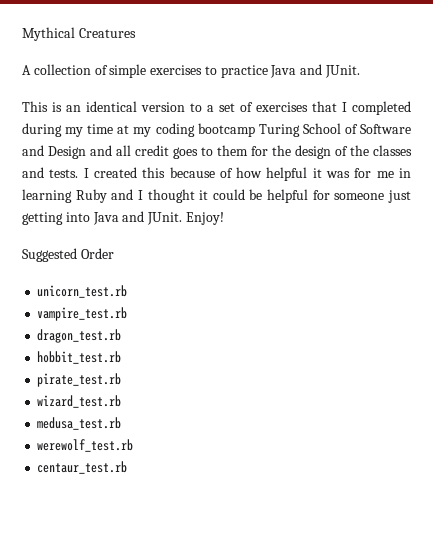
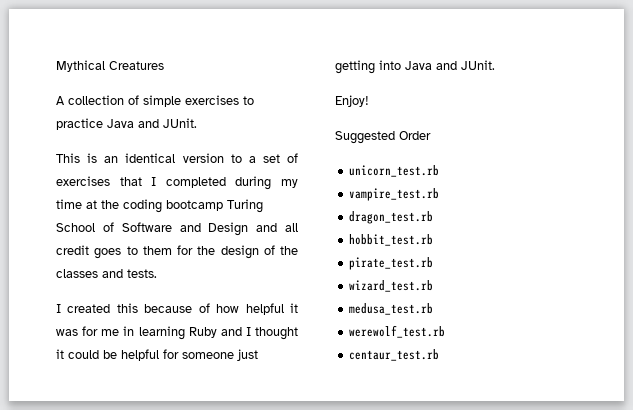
- This is an identical version to a set of exercises that I completed during my time at my coding bootcamp Turing School of Software and Design and all credit goes to them for the design of the classes and tests. I created this because of how helpful it was for me in learning Ruby and I thought it could be helpful for someone just getting into Java and JUnit. Enjoy!
+ This is an identical version to a set of exercises that I completed during my time at the coding bootcamp Turing School of Software and Design and all credit goes to them for the design of the classes and tests.
+ I created this because of how helpful it was for me in learning Ruby and I thought it could be helpful for someone just getting into Java and JUnit.
+ Enjoy!

